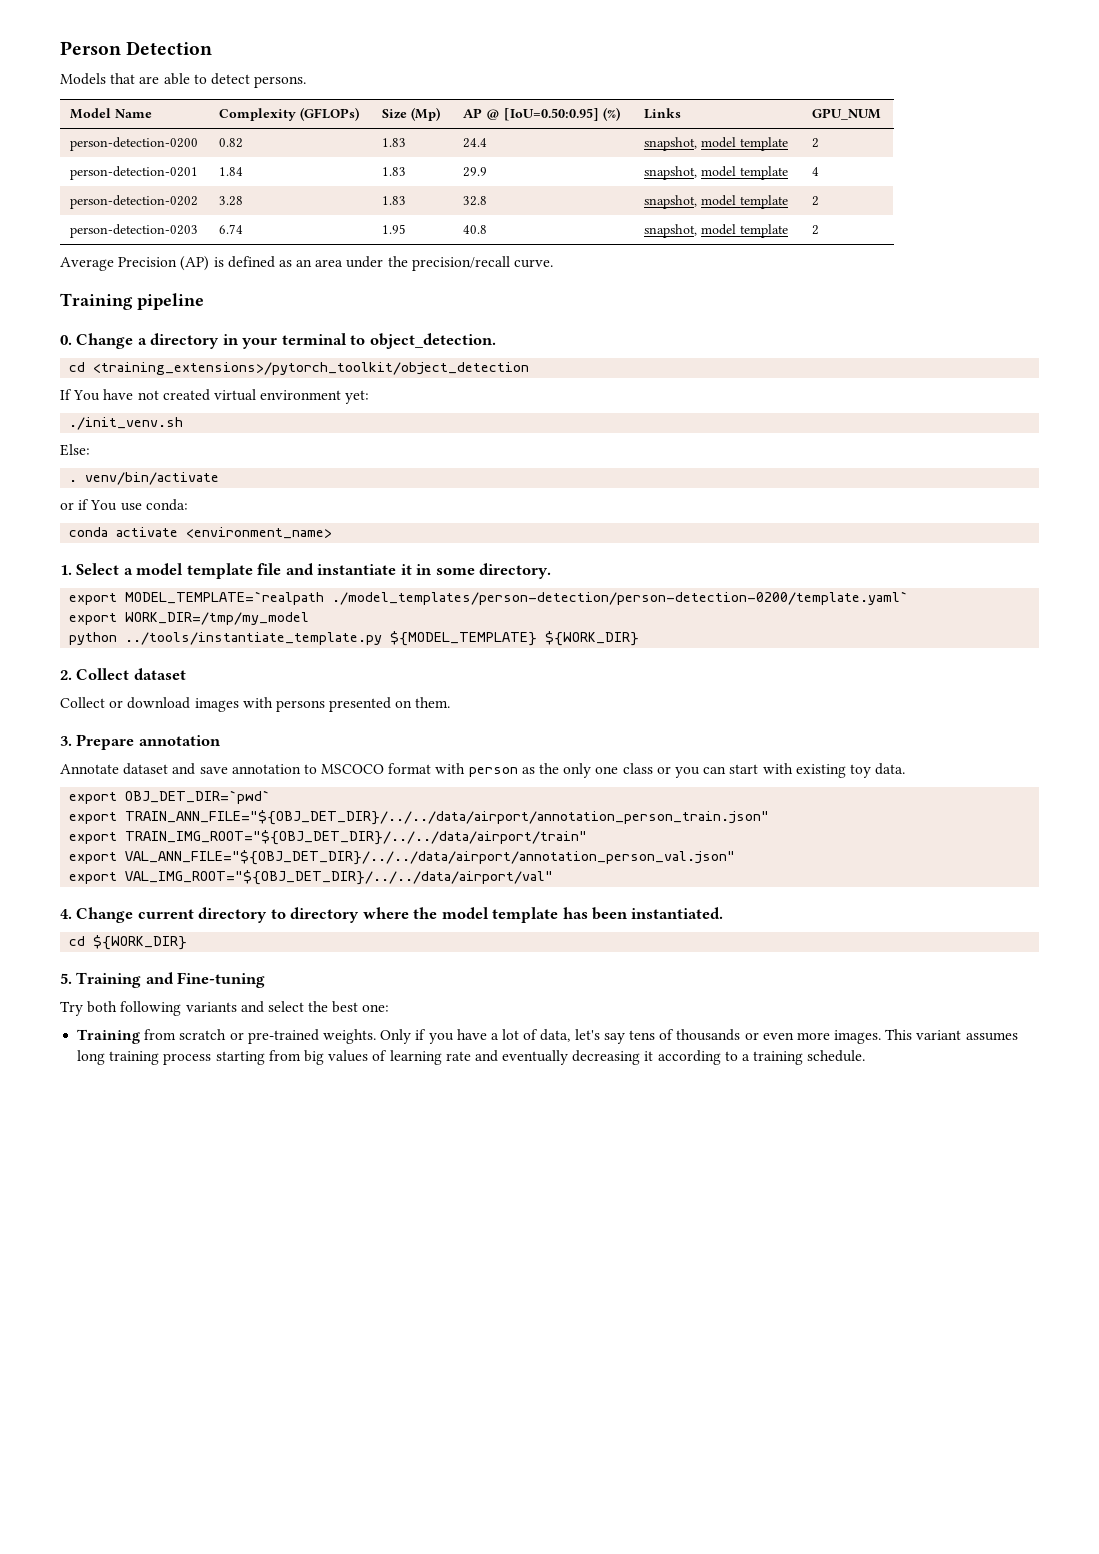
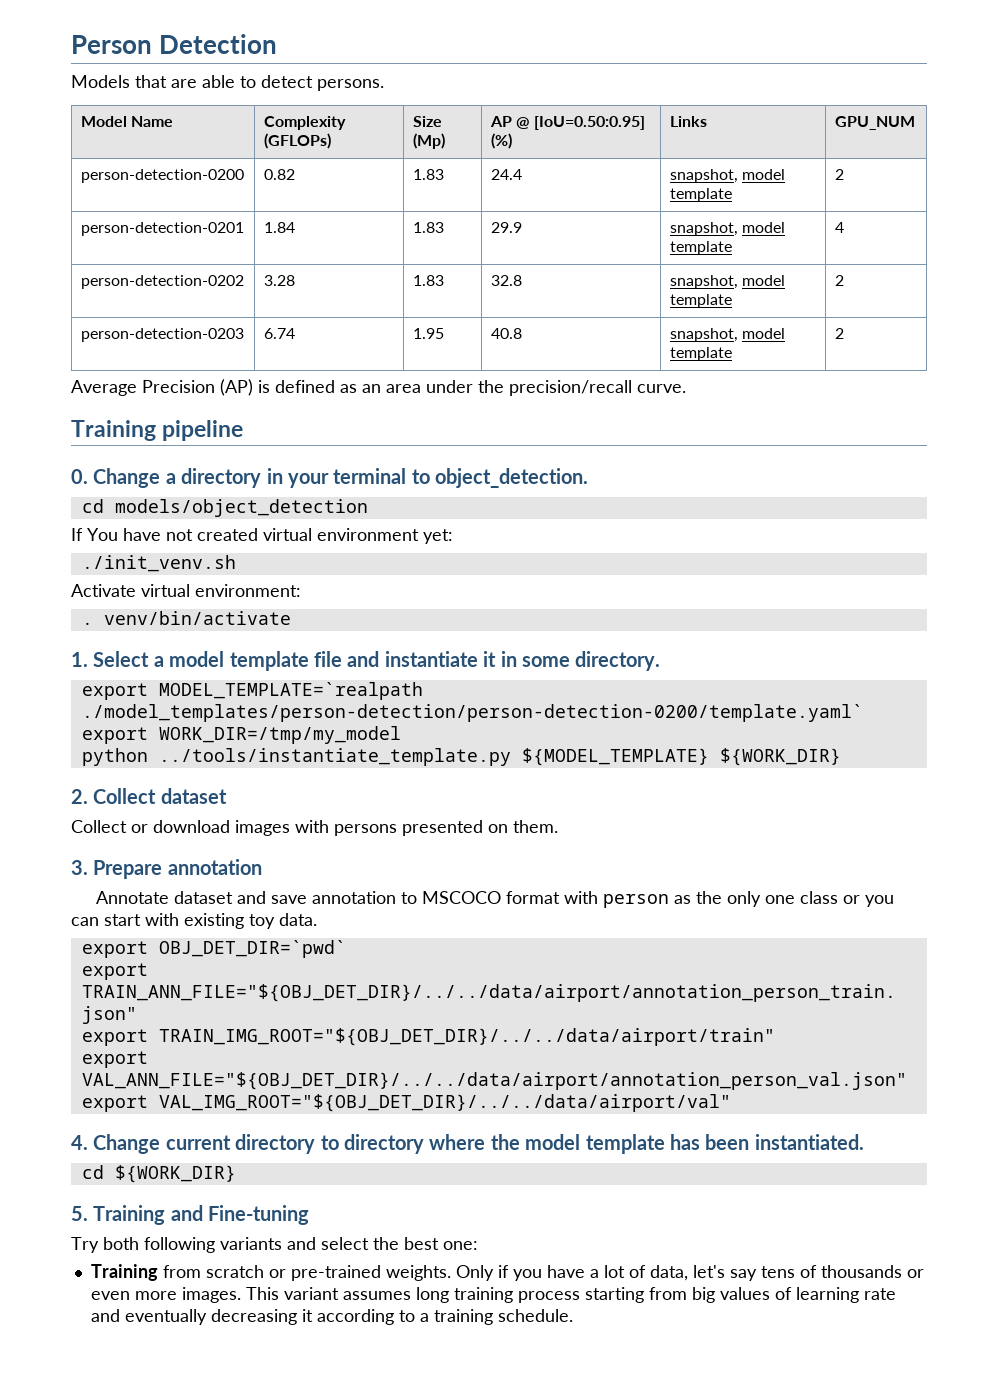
- cd <training_extensions>/pytorch_toolkit/object_detection
+ cd models/object_detection
- Else:
+ Activate virtual environment:
- or if You use conda:
- conda activate <environment_name>

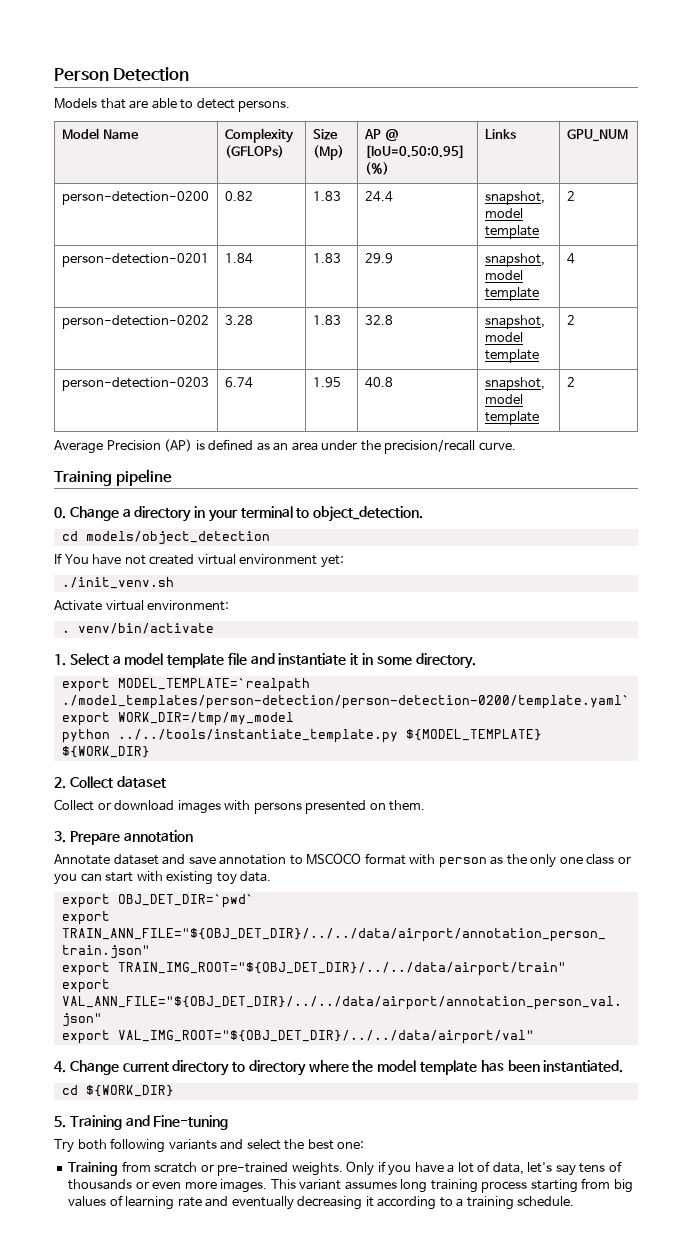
- python ../tools/instantiate_template.py ${MODEL_TEMPLATE} ${WORK_DIR}
+ python ../../tools/instantiate_template.py ${MODEL_TEMPLATE} ${WORK_DIR}

